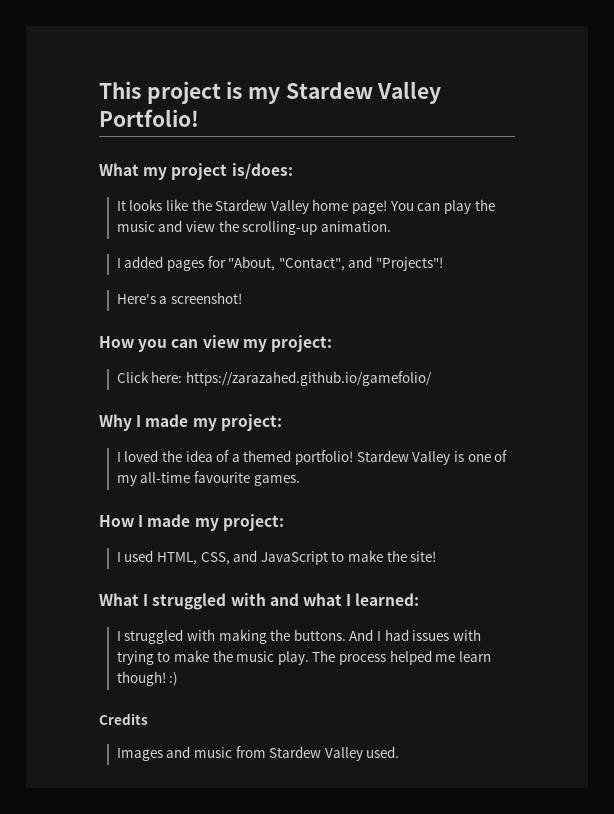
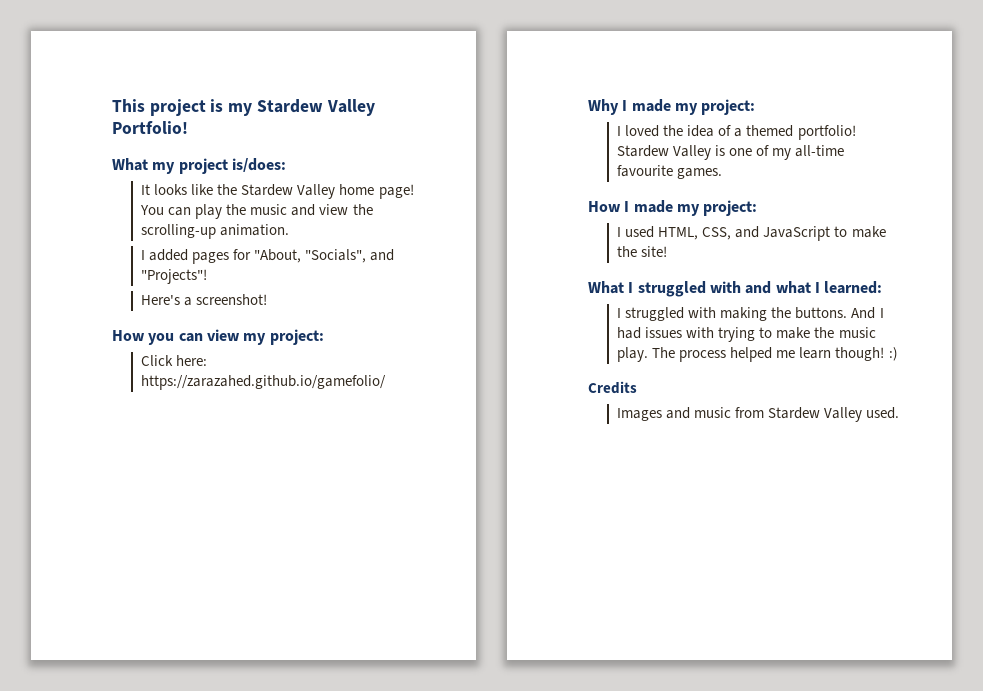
- I added pages for "About, "Contact", and "Projects"!
+ I added pages for "About, "Socials", and "Projects"!

